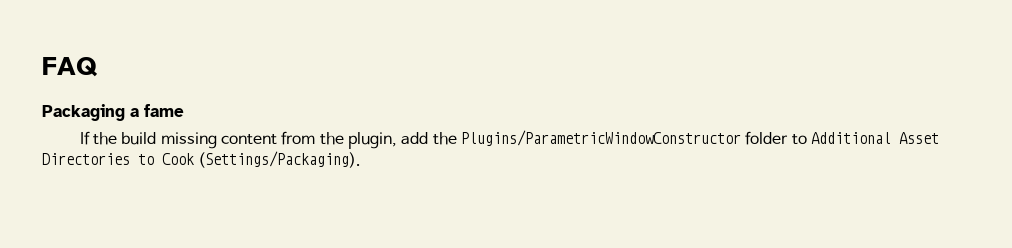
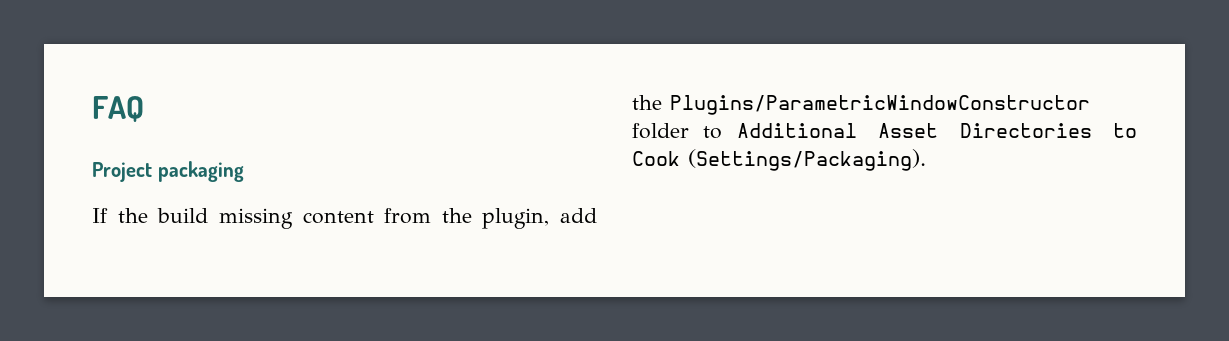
- Packaging a fame
+ Project packaging

